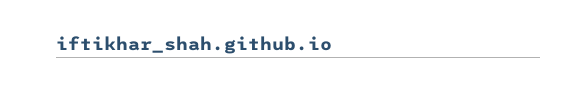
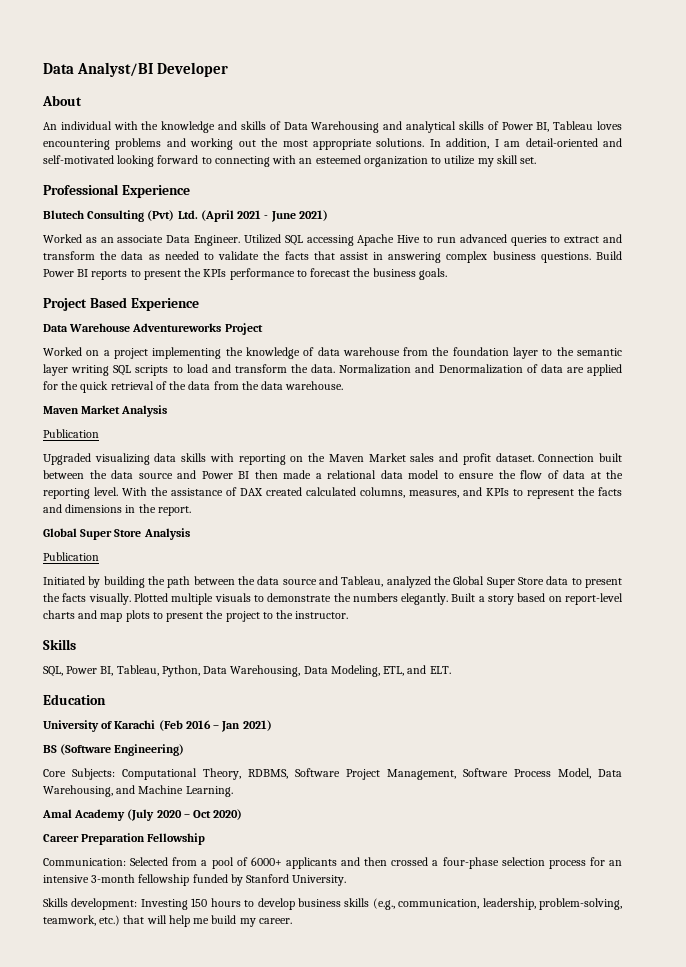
- iftikhar_shah.github.io
+ Data Analyst/BI Developer
+ About
+ An individual with the knowledge and skills of Data Warehousing and analytical skills of Power BI, Tableau loves encountering problems and working out the most appropriate solutions. In addition, I am detail-oriented and self-motivated looking forward to connecting with an esteemed organization to utilize my skill set.
+ Professional Experience
+ Blutech Consulting (Pvt) Ltd. (April 2021 - June 2021)
+ Worked as an associate Data Engineer. Utilized SQL accessing Apache Hive to run advanced queries to extract and transform the data as needed to validate the facts that assist in answering complex business questions. Build Power BI reports to present the KPIs performance to forecast the business goals.
+ Project Based Experience
+ Data Warehouse Adventureworks Project
+ Worked on a project implementing the knowledge of data warehouse from the foundation layer to the semantic layer writing SQL scripts to load and transform the data. Normalization and Denormalization of data are applied for the quick retrieval of the data from the data warehouse.
+ Maven Market Analysis
+ Publication
+ Upgraded visualizing data skills with reporting on the Maven Market sales and profit dataset. Connection built between the data source and Power BI then made a relational data model to ensure the flow of data at the reporting level. With the assistance of DAX created calculated columns, measures, and KPIs to represent the facts and dimensions in the report.
+ Global Super Store Analysis
+ Publication
+ Initiated by building the path between the data source and Tableau, analyzed the Global Super Store data to present the facts visually. Plotted multiple visuals to demonstrate the numbers elegantly. Built a story based on report-level charts and map plots to present the project to the instructor.
+ Skills
+ SQL, Power BI, Tableau, Python, Data Warehousing, Data Modeling, ETL, and ELT.
+ Education
+ University of Karachi (Feb 2016 – Jan 2021)
+ BS (Software Engineering)
+ Core Subjects: Computational Theory, RDBMS, Software Project Management, Software Process Model, Data Warehousing, and Machine Learning.
+ Amal Academy (July 2020 – Oct 2020)
+ Career Preparation Fellowship
+ Communication: Selected from a pool of 6000+ applicants and then crossed a four-phase selection process for an intensive 3-month fellowship funded by Stanford University.
+ Skills development: Investing 150 hours to develop business skills (e.g., communication, leadership, problem-solving, teamwork, etc.) that will help me build my career.

